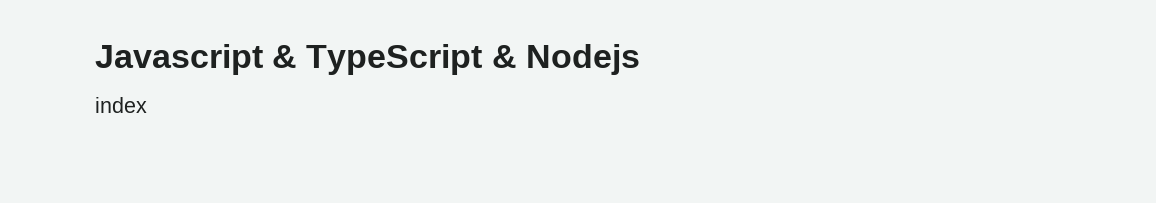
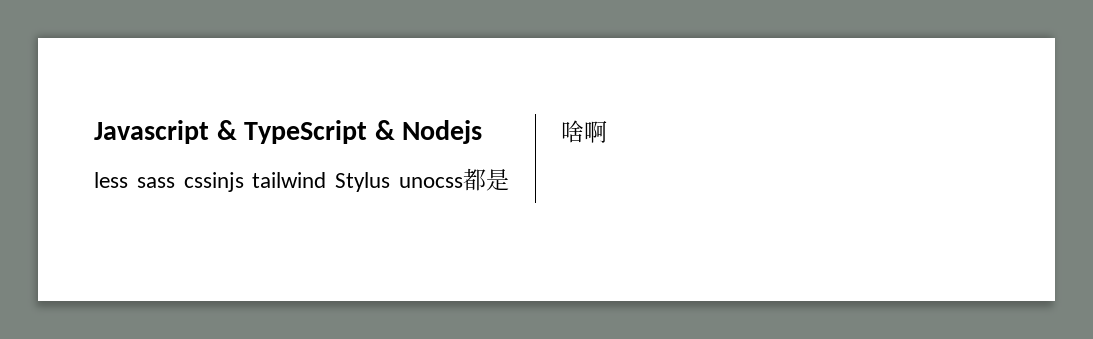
- index
+ less sass cssinjs tailwind Stylus unocss都是啥啊

